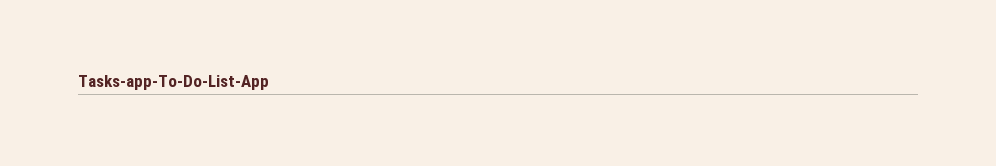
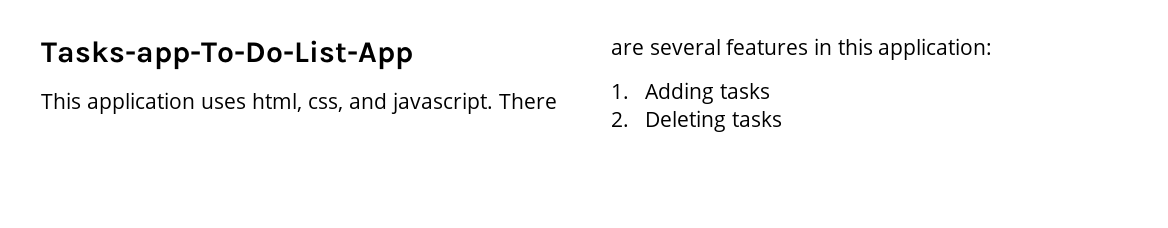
+ This application uses html, css, and javascript. There are several features in this application:
+ 1. Adding tasks
+ 2. Deleting tasks

